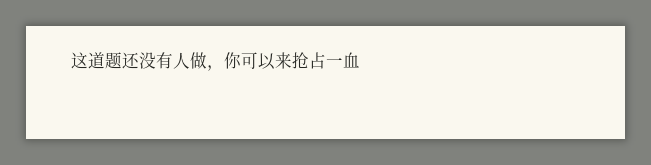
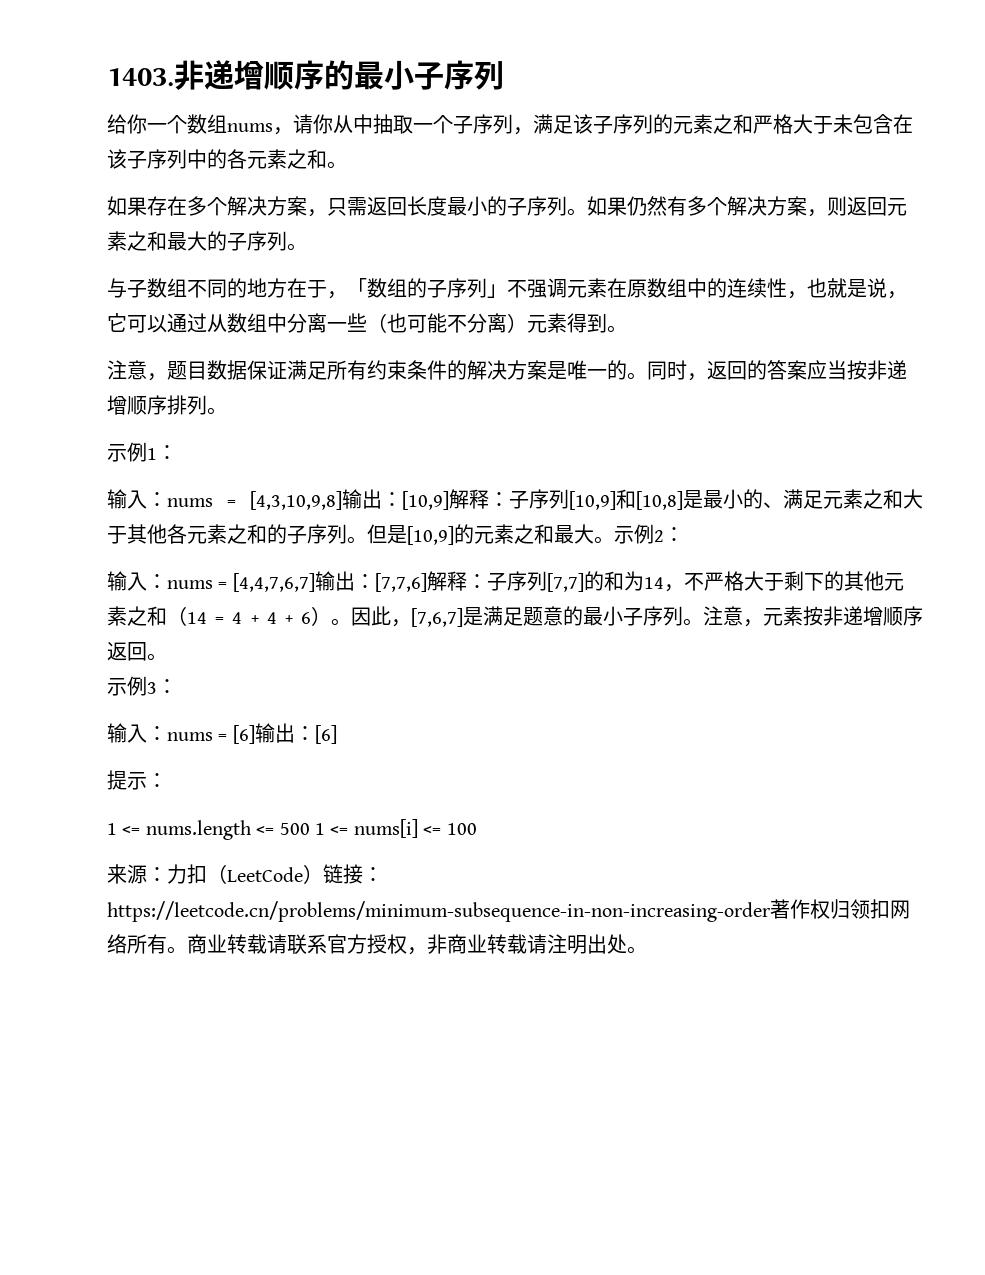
- 这道题还没有人做，你可以来抢占一血
+ 1403.非递增顺序的最小子序列
+ 给你一个数组nums，请你从中抽取一个子序列，满足该子序列的元素之和严格大于未包含在该子序列中的各元素之和。
+ 如果存在多个解决方案，只需返回长度最小的子序列。如果仍然有多个解决方案，则返回元素之和最大的子序列。
+ 与子数组不同的地方在于，「数组的子序列」不强调元素在原数组中的连续性，也就是说，它可以通过从数组中分离一些（也可能不分离）元素得到。
+ 注意，题目数据保证满足所有约束条件的解决方案是唯一的。同时，返回的答案应当按非递增顺序排列。
+ 示例1：
+ 输入：nums = [4,3,10,9,8]输出：[10,9]解释：子序列[10,9]和[10,8]是最小的、满足元素之和大于其他各元素之和的子序列。但是[10,9]的元素之和最大。示例2：
+ 输入：nums = [4,4,7,6,7]输出：[7,7,6]解释：子序列[7,7]的和为14，不严格大于剩下的其他元素之和（14 = 4 + 4 + 6）。因此，[7,6,7]是满足题意的最小子序列。注意，元素按非递增顺序返回。
+ 示例3：
+ 输入：nums = [6]输出：[6]
+ 提示：
+ 1 <= nums.length <= 500 1 <= nums[i] <= 100
+ 来源：力扣（LeetCode）链接：https://leetcode.cn/problems/minimum-subsequence-in-non-increasing-order著作权归领扣网络所有。商业转载请联系官方授权，非商业转载请注明出处。

